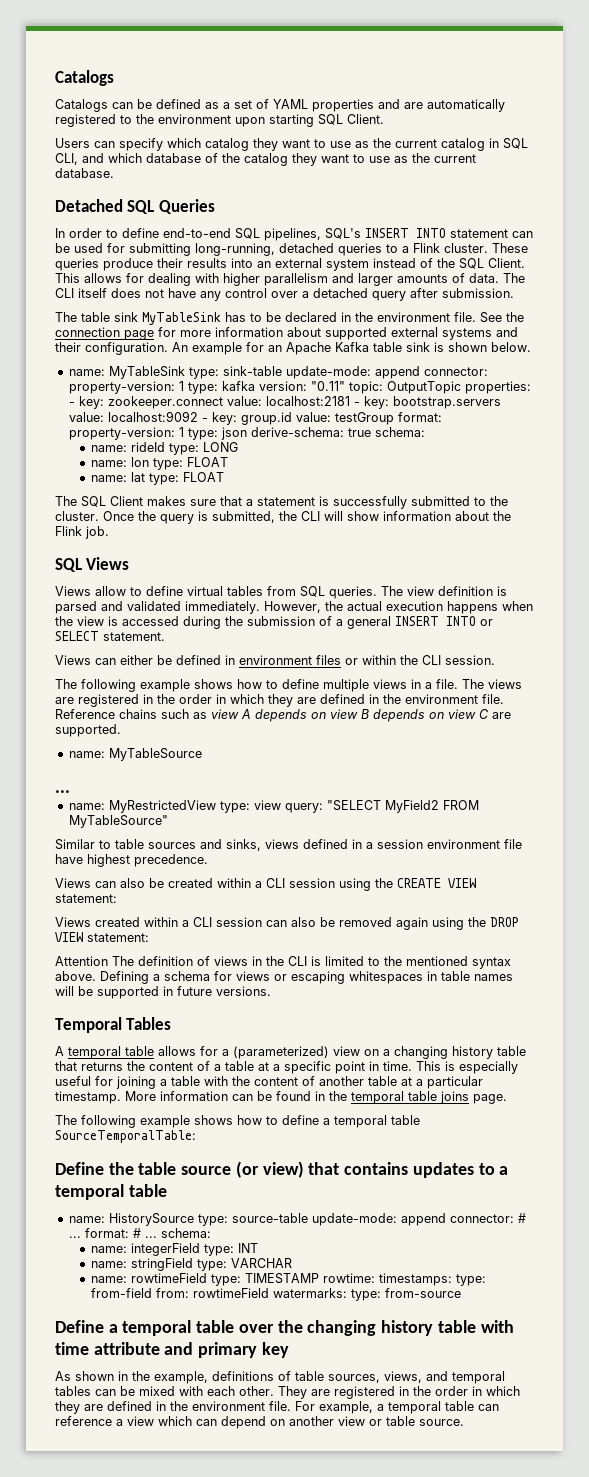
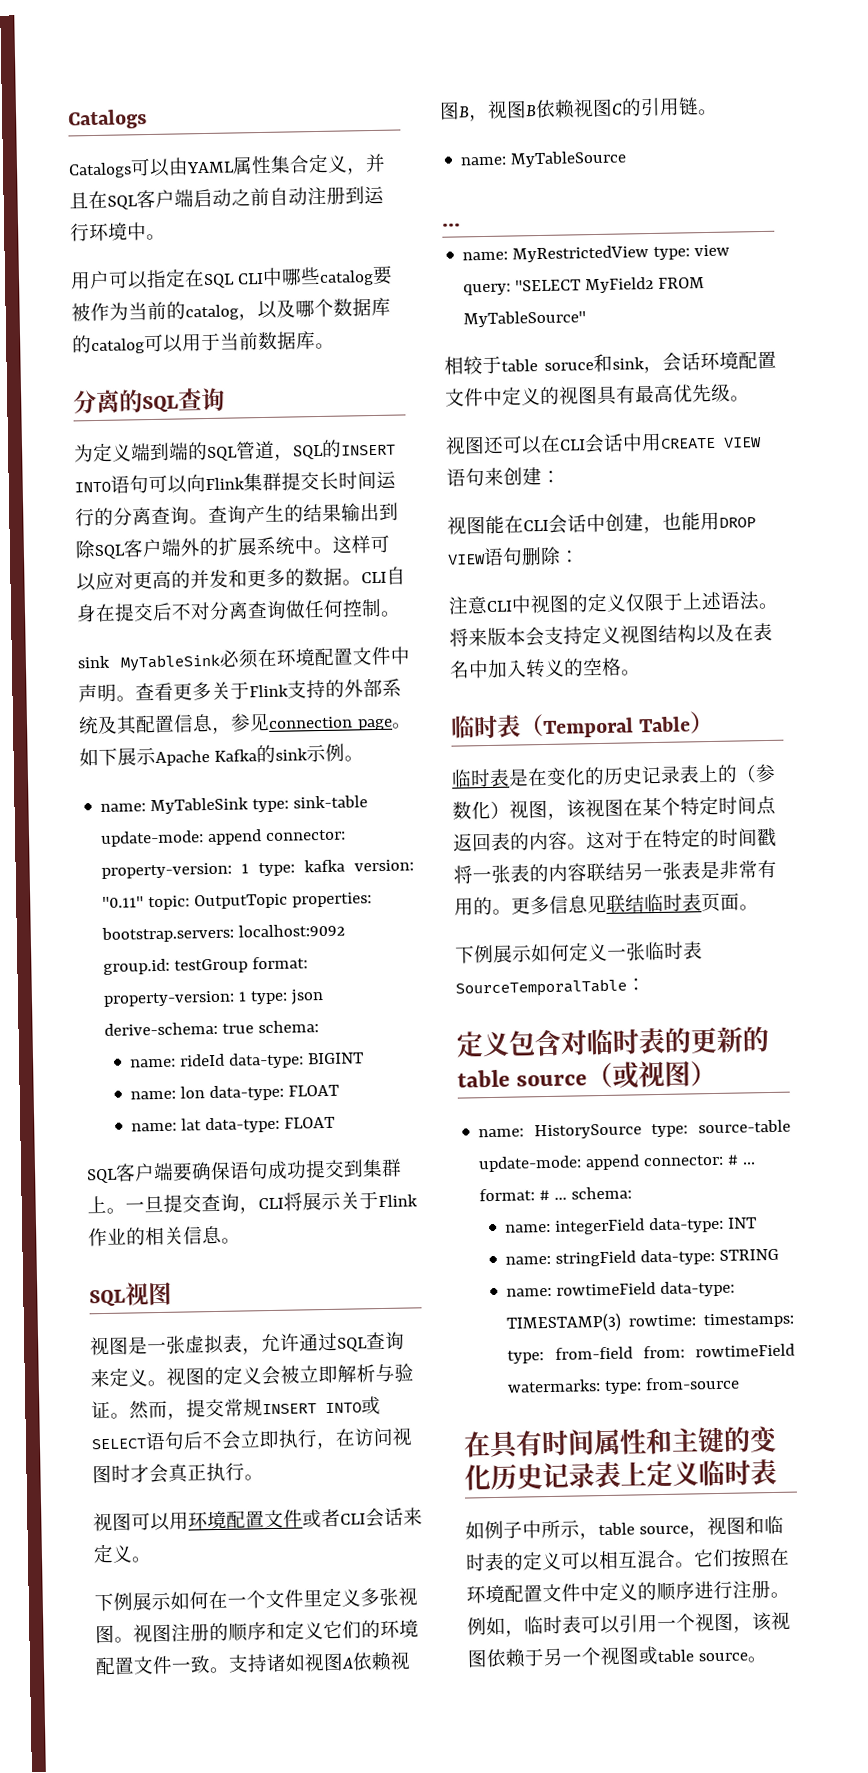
- Catalogs can be defined as a set of YAML properties and are automatically registered to the environment upon starting SQL Client.
- Users can specify which catalog they want to use as the current catalog in SQL CLI, and which database of the catalog they want to use as the current database.
- Detached SQL Queries
- In order to define end-to-end SQL pipelines, SQL's INSERT INTO statement can be used for submitting long-running, detached queries to a Flink cluster. These queries produce their results into an external system instead of the SQL Client. This allows for dealing with higher parallelism and larger amounts of data. The CLI itself does not have any control over a detached query after submission.
- The table sink MyTableSink has to be declared in the environment file. See the connection page for more information about supported external systems and their configuration. An example for an Apache Kafka table sink is shown below.
+ Catalogs可以由YAML属性集合定义，并且在SQL客户端启动之前自动注册到运行环境中。
+ 用户可以指定在SQL CLI中哪些catalog要被作为当前的catalog，以及哪个数据库的catalog可以用于当前数据库。
+ 分离的SQL查询
+ 为定义端到端的SQL管道，SQL的INSERT INTO语句可以向Flink集群提交长时间运行的分离查询。查询产生的结果输出到除SQL客户端外的扩展系统中。这样可以应对更高的并发和更多的数据。CLI自身在提交后不对分离查询做任何控制。
+ sink MyTableSink必须在环境配置文件中声明。查看更多关于Flink支持的外部系统及其配置信息，参见connection page。如下展示Apache Kafka的sink示例。
- name: MyTableSink type: sink-table update-mode: append connector: property-version: 1 type: kafka version: "0.11" topic: OutputTopic properties: - key: zookeeper.connect value: localhost:2181 - key: bootstrap.servers value: localhost:9092 - key: group.id value: testGroup format: property-version: 1 type: json derive-schema: true schema:
+ name: MyTableSink type: sink-table update-mode: append connector: property-version: 1 type: kafka version: "0.11" topic: OutputTopic properties: bootstrap.servers: localhost:9092 group.id: testGroup format: property-version: 1 type: json derive-schema: true schema:
- name: rideId type: LONG
+ name: rideId data-type: BIGINT
- name: lon type: FLOAT
+ name: lon data-type: FLOAT
- name: lat type: FLOAT
- The SQL Client makes sure that a statement is successfully submitted to the cluster. Once the query is submitted, the CLI will show information about the Flink job.
- SQL Views
- Views allow to define virtual tables from SQL queries. The view definition is parsed and validated immediately. However, the actual execution happens when the view is accessed during the submission of a general INSERT INTO or SELECT statement.
- Views can either be defined in environment files or within the CLI session.
- The following example shows how to define multiple views in a file. The views are registered in the order in which they are defined in the environment file. Reference chains such as view A depends on view B depends on view C are supported.
+ name: lat data-type: FLOAT
+ SQL客户端要确保语句成功提交到集群上。一旦提交查询，CLI将展示关于Flink作业的相关信息。
+ SQL视图
+ 视图是一张虚拟表，允许通过SQL查询来定义。视图的定义会被立即解析与验证。然而，提交常规INSERT INTO或SELECT语句后不会立即执行，在访问视图时才会真正执行。
+ 视图可以用环境配置文件或者CLI会话来定义。
+ 下例展示如何在一个文件里定义多张视图。视图注册的顺序和定义它们的环境配置文件一致。支持诸如视图A依赖视图B，视图B依赖视图C的引用链。
- Similar to table sources and sinks, views defined in a session environment file have highest precedence.
- Views can also be created within a CLI session using the CREATE VIEW statement:
- Views created within a CLI session can also be removed again using the DROP VIEW statement:
- Attention The definition of views in the CLI is limited to the mentioned syntax above. Defining a schema for views or escaping whitespaces in table names will be supported in future versions.
- Temporal Tables
- A temporal table allows for a (parameterized) view on a changing history table that returns the content of a table at a specific point in time. This is especially useful for joining a table with the content of another table at a particular timestamp. More information can be found in the temporal table joins page.
- The following example shows how to define a temporal table SourceTemporalTable:
- Define the table source (or view) that contains updates to a temporal table
+ 相较于table soruce和sink，会话环境配置文件中定义的视图具有最高优先级。
+ 视图还可以在CLI会话中用CREATE VIEW语句来创建：
+ 视图能在CLI会话中创建，也能用DROP VIEW语句删除：
+ 注意CLI中视图的定义仅限于上述语法。将来版本会支持定义视图结构以及在表名中加入转义的空格。
+ 临时表（Temporal Table）
+ 临时表是在变化的历史记录表上的（参数化）视图，该视图在某个特定时间点返回表的内容。这对于在特定的时间戳将一张表的内容联结另一张表是非常有用的。更多信息见联结临时表页面。
+ 下例展示如何定义一张临时表SourceTemporalTable：
+ 定义包含对临时表的更新的table source（或视图）
- name: integerField type: INT
+ name: integerField data-type: INT
- name: stringField type: VARCHAR
+ name: stringField data-type: STRING
- name: rowtimeField type: TIMESTAMP rowtime: timestamps: type: from-field from: rowtimeField watermarks: type: from-source
+ name: rowtimeField data-type: TIMESTAMP(3) rowtime: timestamps: type: from-field from: rowtimeField watermarks: type: from-source
- Define a temporal table over the changing history table with time attribute and primary key
- As shown in the example, definitions of table sources, views, and temporal tables can be mixed with each other. They are registered in the order in which they are defined in the environment file. For example, a temporal table can reference a view which can depend on another view or table source.
+ 在具有时间属性和主键的变化历史记录表上定义临时表
+ 如例子中所示，table source，视图和临时表的定义可以相互混合。它们按照在环境配置文件中定义的顺序进行注册。例如，临时表可以引用一个视图，该视图依赖于另一个视图或table source。

